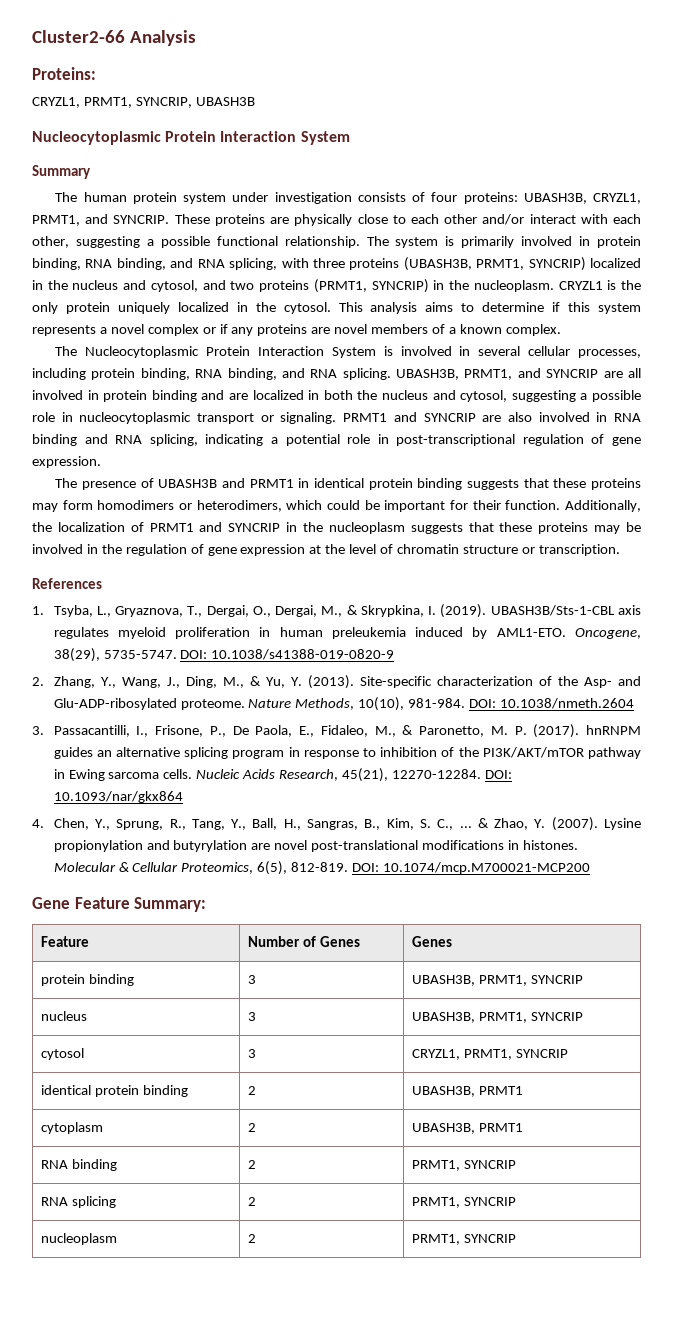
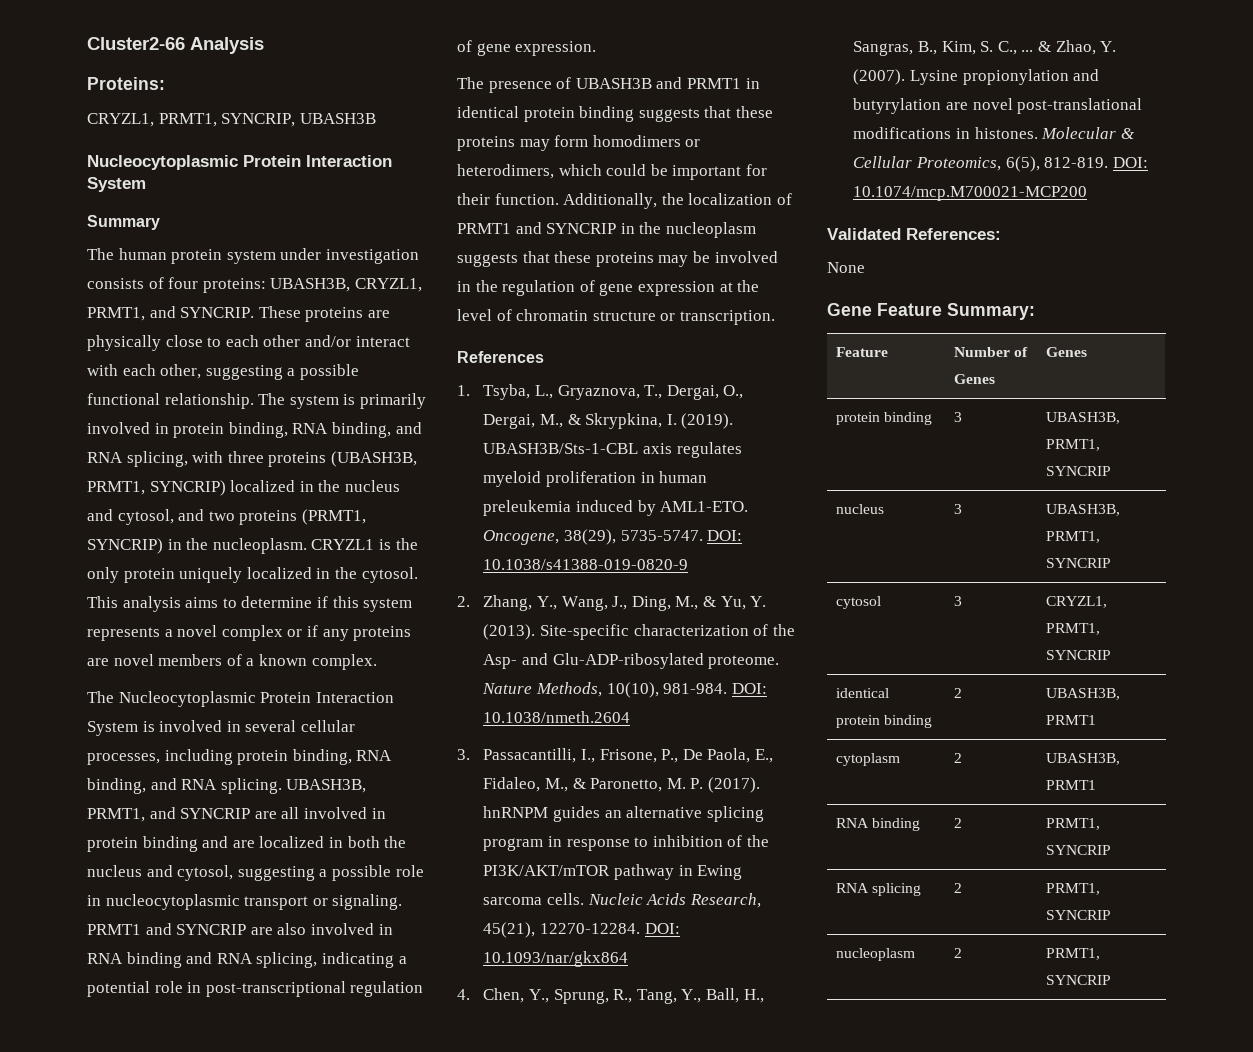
+ Validated References:
+ None

